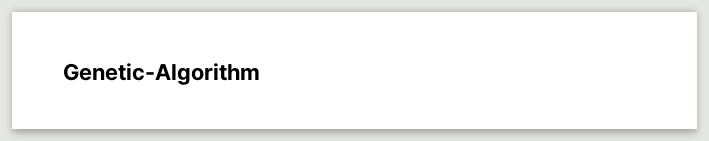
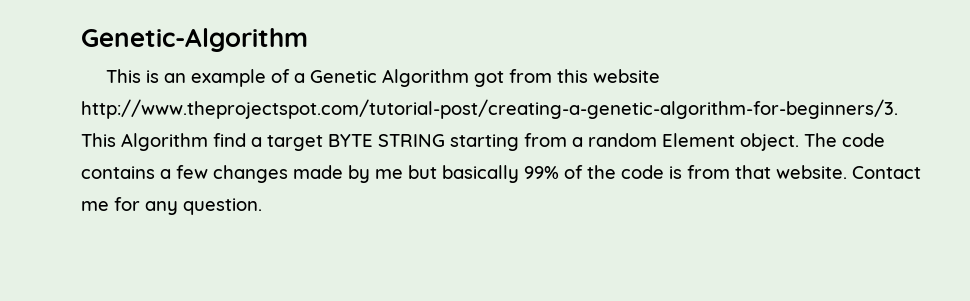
+ This is an example of a Genetic Algorithm got from this website http://www.theprojectspot.com/tutorial-post/creating-a-genetic-algorithm-for-beginners/3. This Algorithm find a target BYTE STRING starting from a random Element object. The code contains a few changes made by me but basically 99% of the code is from that website. Contact me for any question.

